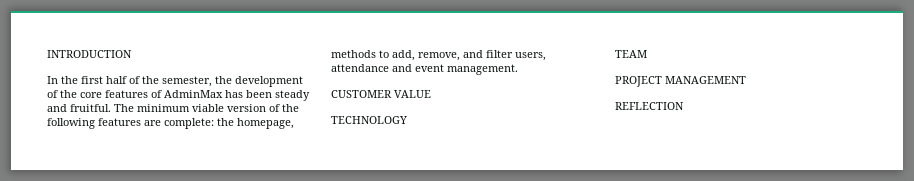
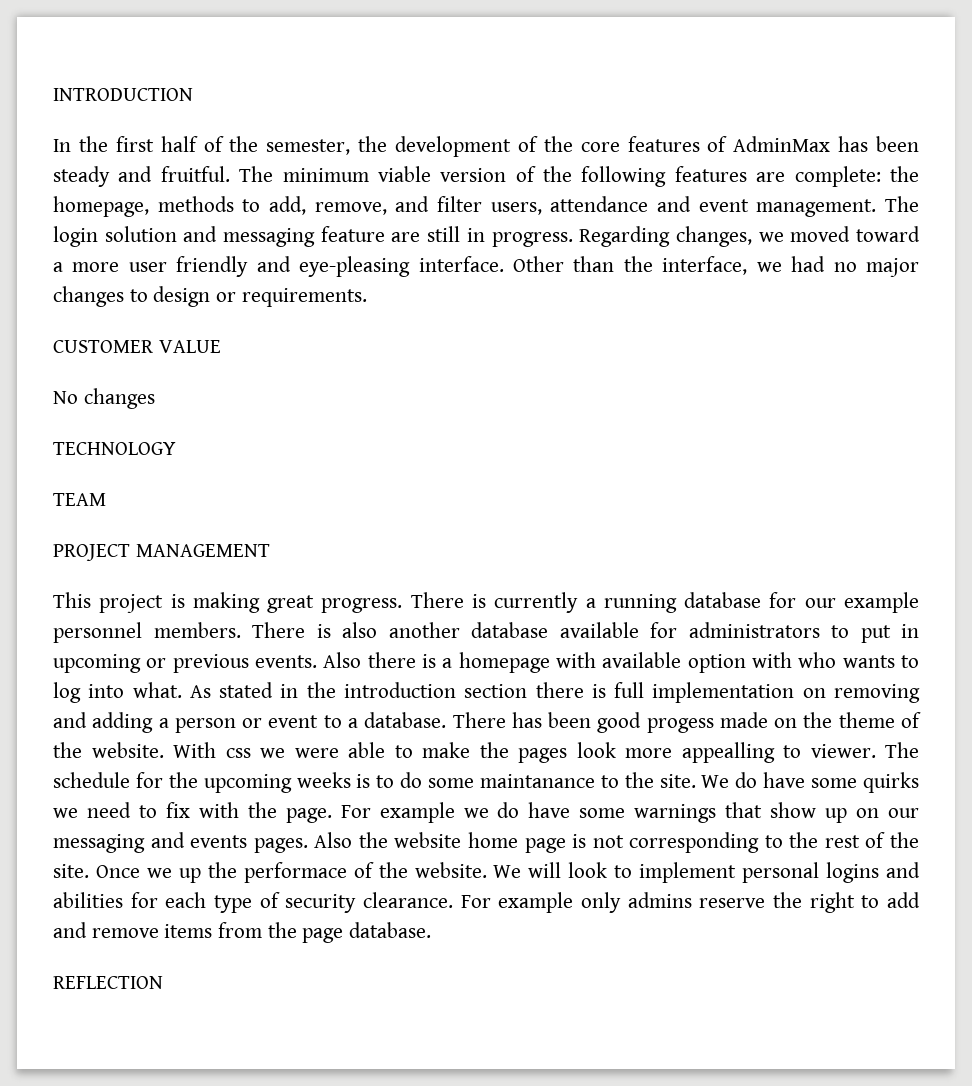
+ The login solution and messaging feature are still in progress. Regarding changes, we moved toward a more user friendly and eye-pleasing interface. Other than the interface, we had no major changes to design or requirements.
+ No changes
+ This project is making great progress. There is currently a running database for our example personnel members. There is also another database available for administrators to put in upcoming or previous events. Also there is a homepage with available option with who wants to log into what. As stated in the introduction section there is full implementation on removing and adding a person or event to a database. There has been good progess made on the theme of the website. With css we were able to make the pages look more appealling to viewer. The schedule for the upcoming weeks is to do some maintanance to the site. We do have some quirks we need to fix with the page. For example we do have some warnings that show up on our messaging and events pages. Also the website home page is not corresponding to the rest of the site. Once we up the performace of the website. We will look to implement personal logins and abilities for each type of security clearance. For example only admins reserve the right to add and remove items from the page database.

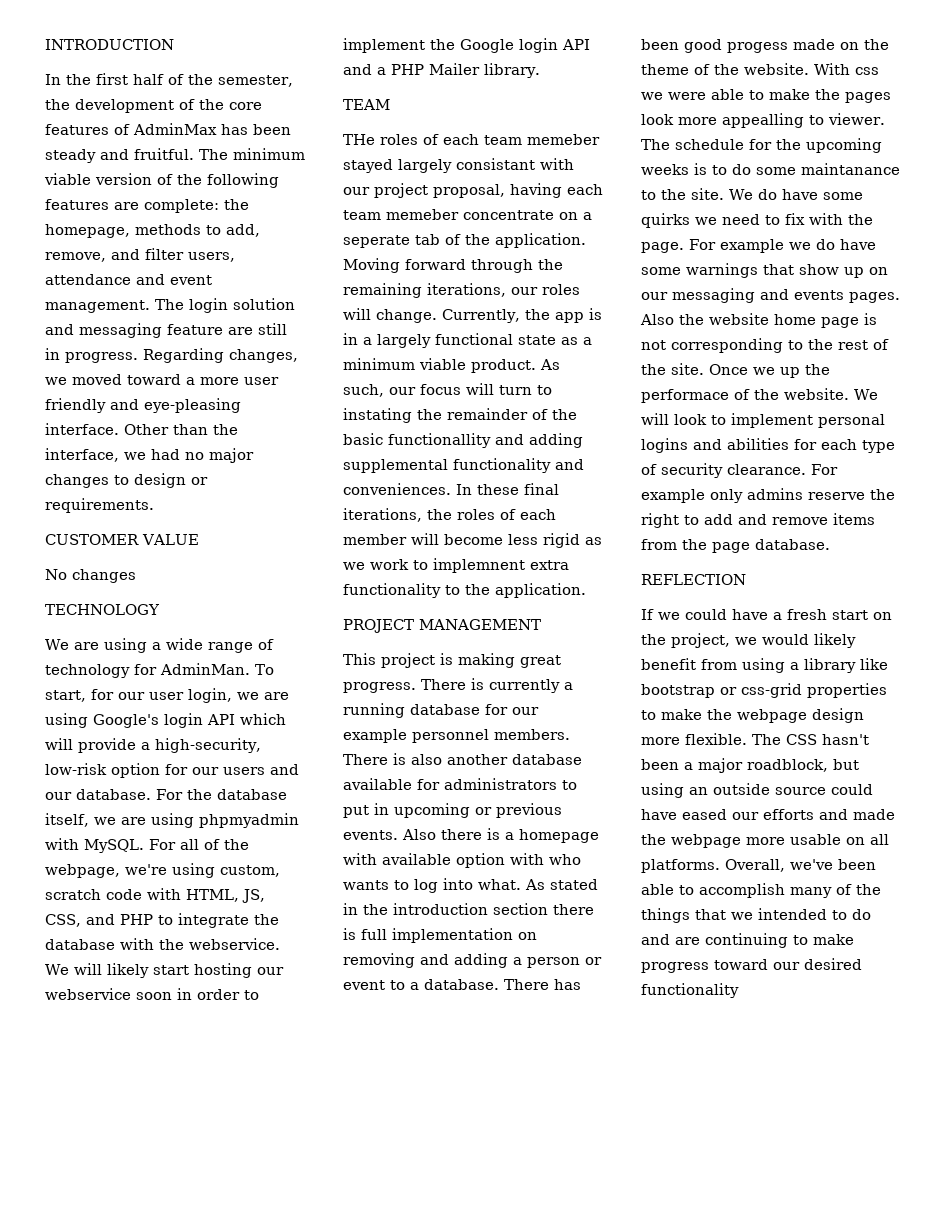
+ We are using a wide range of technology for AdminMan. To start, for our user login, we are using Google's login API which will provide a high-security, low-risk option for our users and our database. For the database itself, we are using phpmyadmin with MySQL. For all of the webpage, we're using custom, scratch code with HTML, JS, CSS, and PHP to integrate the database with the webservice. We will likely start hosting our webservice soon in order to implement the Google login API and a PHP Mailer library.
  TEAM
+ THe roles of each team memeber stayed largely consistant with our project proposal, having each team memeber concentrate on a seperate tab of the application. Moving forward through the remaining iterations, our roles will change. Currently, the app is in a largely functional state as a minimum viable product. As such, our focus will turn to instating the remainder of the basic functionallity and adding supplemental functionality and conveniences. In these final iterations, the roles of each member will become less rigid as we work to implemnent extra functionality to the application.
+ If we could have a fresh start on the project, we would likely benefit from using a library like bootstrap or css-grid properties to make the webpage design more flexible. The CSS hasn't been a major roadblock, but using an outside source could have eased our efforts and made the webpage more usable on all platforms. Overall, we've been able to accomplish many of the things that we intended to do and are continuing to make progress toward our desired functionality

